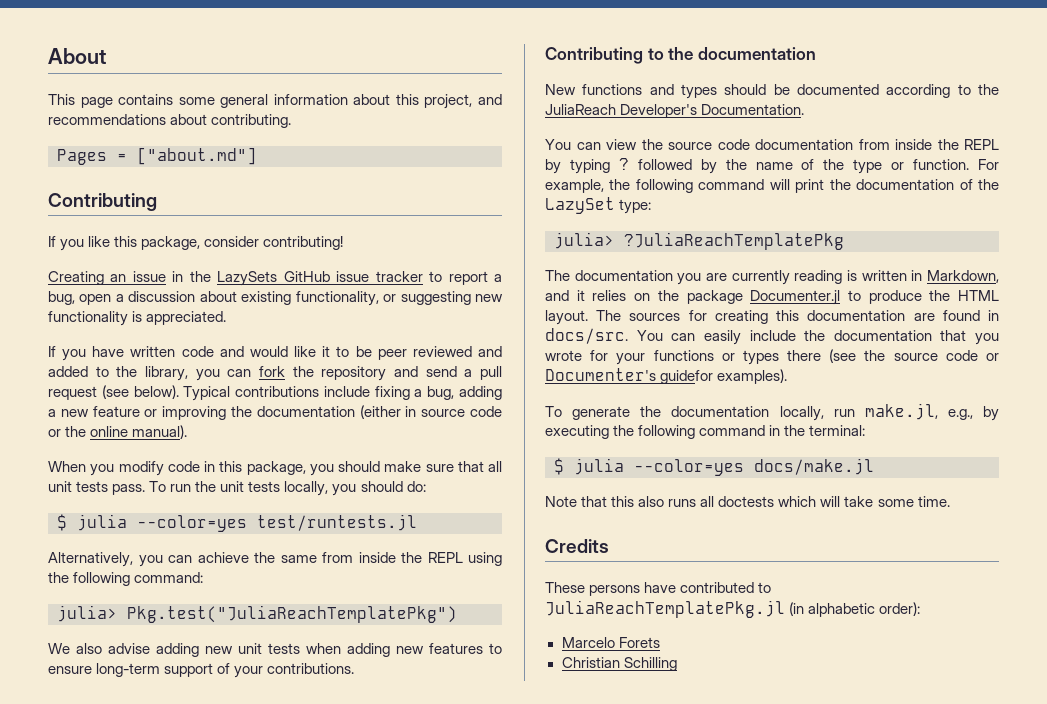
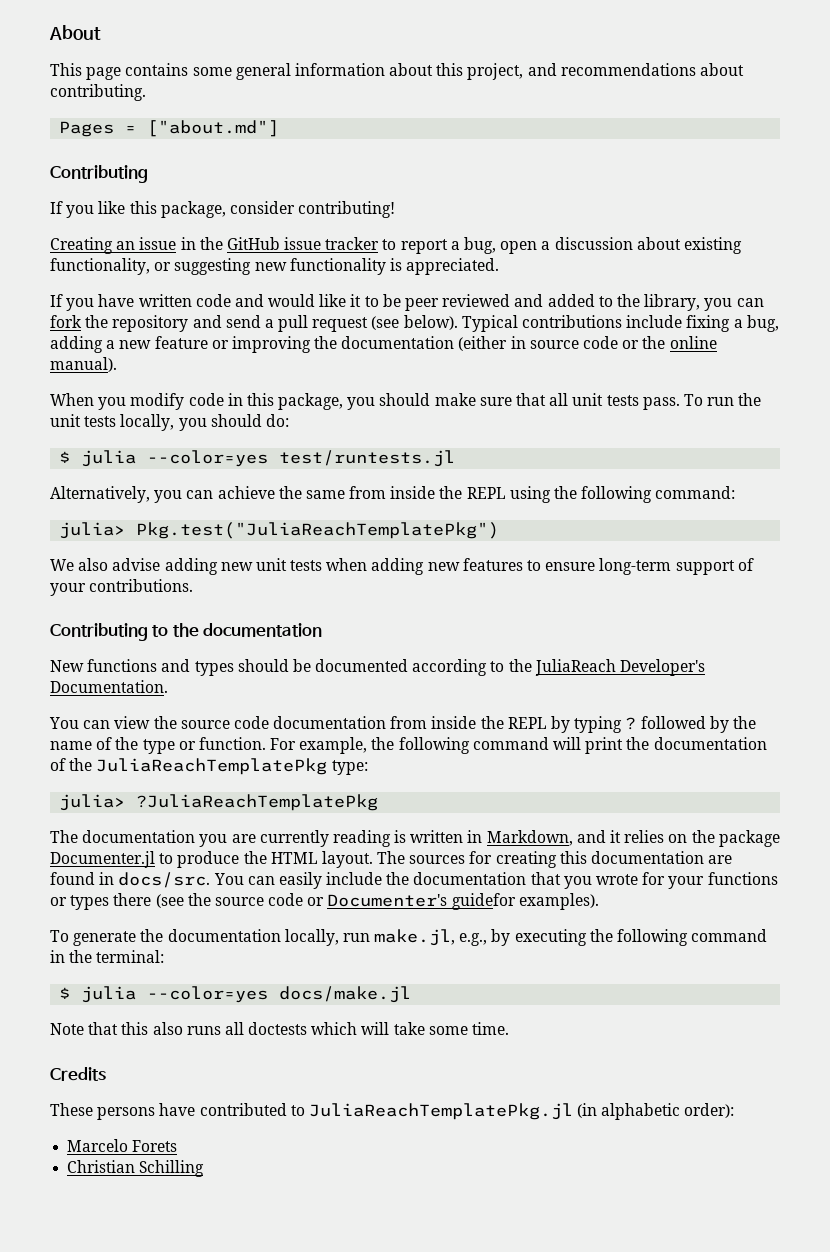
- Creating an issue in the LazySets GitHub issue tracker to report a bug, open a discussion about existing functionality, or suggesting new functionality is appreciated.
+ Creating an issue in the GitHub issue tracker to report a bug, open a discussion about existing functionality, or suggesting new functionality is appreciated.
- For example, the following command will print the documentation of the LazySet type:
+ For example, the following command will print the documentation of the JuliaReachTemplatePkg type:

